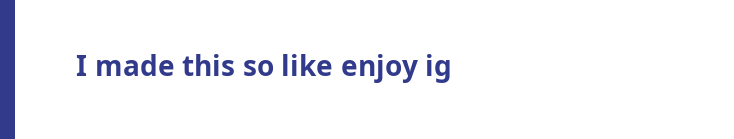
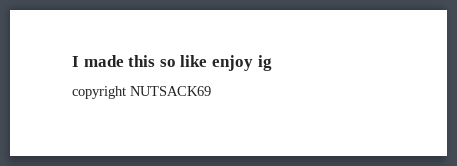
+ copyright NUTSACK69

